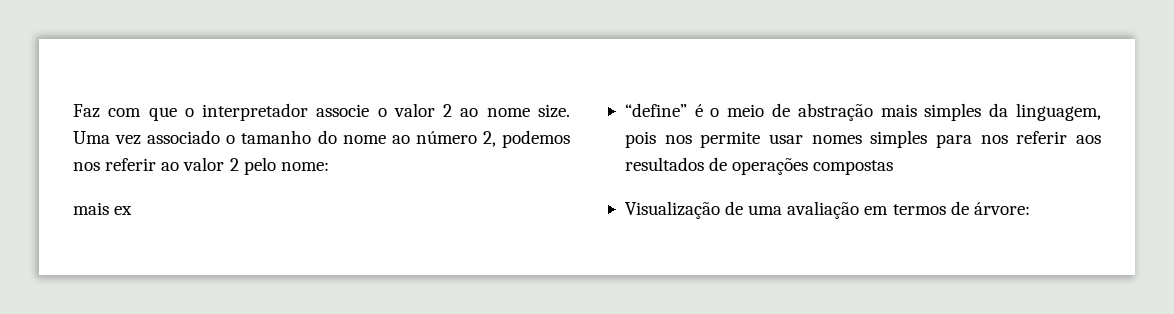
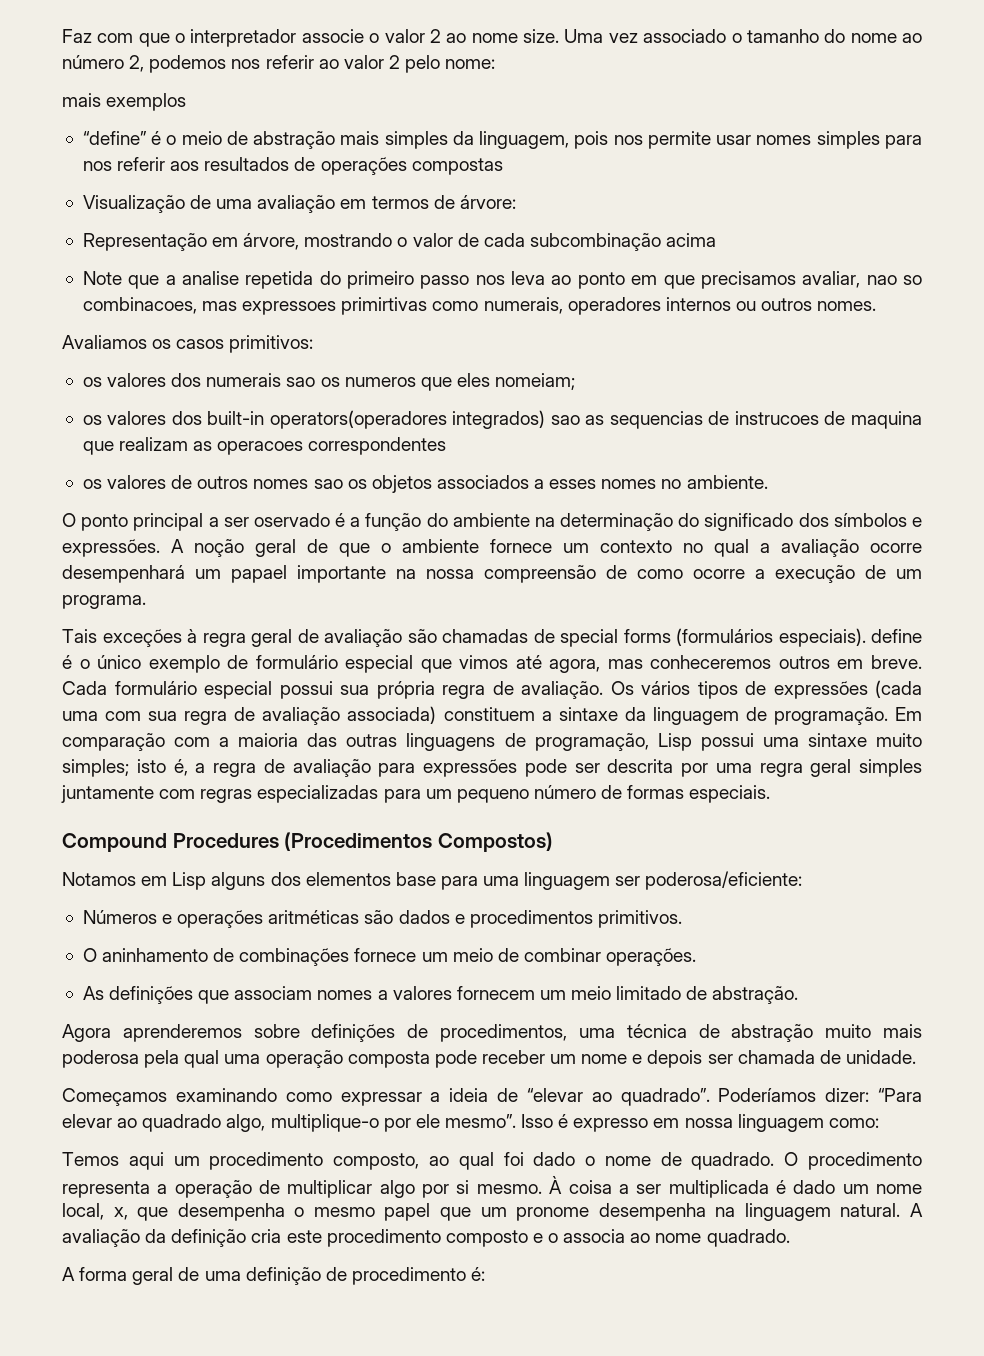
- mais ex
+ mais exemplos
+ Representação em árvore, mostrando o valor de cada subcombinação acima
+ Note que a analise repetida do primeiro passo nos leva ao ponto em que precisamos avaliar, nao so combinacoes, mas expressoes primirtivas como numerais, operadores internos ou outros nomes.
+ Avaliamos os casos primitivos:
+ os valores dos numerais sao os numeros que eles nomeiam;
+ os valores dos built-in operators(operadores integrados) sao as sequencias de instrucoes de maquina que realizam as operacoes correspondentes
+ os valores de outros nomes sao os objetos associados a esses nomes no ambiente.
+ O ponto principal a ser oservado é a função do ambiente na determinação do significado dos símbolos e expressões. A noção geral de que o ambiente fornece um contexto no qual a avaliação ocorre desempenhará um papael importante na nossa compreensão de como ocorre a execução de um programa.
+ Tais exceções à regra geral de avaliação são chamadas de special forms (formulários especiais). define é o único exemplo de formulário especial que vimos até agora, mas conheceremos outros em breve. Cada formulário especial possui sua própria regra de avaliação. Os vários tipos de expressões (cada uma com sua regra de avaliação associada) constituem a sintaxe da linguagem de programação. Em comparação com a maioria das outras linguagens de programação, Lisp possui uma sintaxe muito simples; isto é, a regra de avaliação para expressões pode ser descrita por uma regra geral simples juntamente com regras especializadas para um pequeno número de formas especiais.
+ Compound Procedures (Procedimentos Compostos)
+ Notamos em Lisp alguns dos elementos base para uma linguagem ser poderosa/eficiente:
+ Números e operações aritméticas são dados e procedimentos primitivos.
+ O aninhamento de combinações fornece um meio de combinar operações.
+ As definições que associam nomes a valores fornecem um meio limitado de abstração.
+ Agora aprenderemos sobre definições de procedimentos, uma técnica de abstração muito mais poderosa pela qual uma operação composta pode receber um nome e depois ser chamada de unidade.
+ Começamos examinando como expressar a ideia de “elevar ao quadrado”. Poderíamos dizer: “Para elevar ao quadrado algo, multiplique-o por ele mesmo”. Isso é expresso em nossa linguagem como:
+ Temos aqui um procedimento composto, ao qual foi dado o nome de quadrado. O procedimento representa a operação de multiplicar algo por si mesmo. À coisa a ser multiplicada é dado um nome local, x, que desempenha o mesmo papel que um pronome desempenha na linguagem natural. A avaliação da definição cria este procedimento composto e o associa ao nome quadrado.
+ A forma geral de uma definição de procedimento é:

